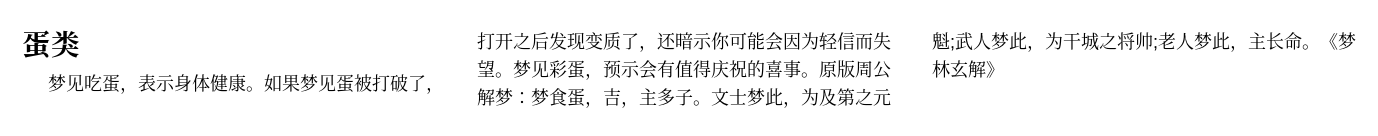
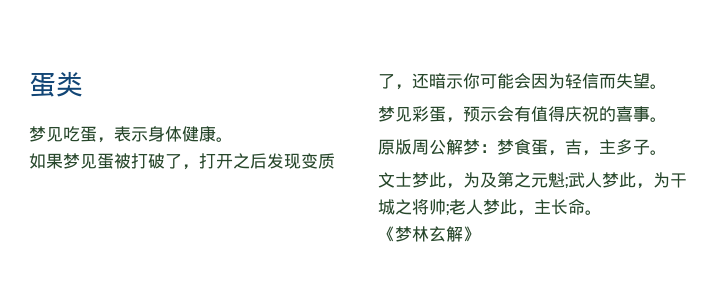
- 梦见吃蛋，表示身体健康。如果梦见蛋被打破了，打开之后发现变质了，还暗示你可能会因为轻信而失望。梦见彩蛋，预示会有值得庆祝的喜事。原版周公解梦：
+ 梦见吃蛋，表示身体健康。
+ 如果梦见蛋被打破了，打开之后发现变质了，还暗示你可能会因为轻信而失望。
+ 梦见彩蛋，预示会有值得庆祝的喜事。
+ 原版周公解梦：
- 梦食蛋，吉，主多子。文士梦此，为及第之元魁;
+ 梦食蛋，吉，主多子。
+ 文士梦此，为及第之元魁;
- 老人梦此，主长命。《梦林玄解》
+ 老人梦此，主长命。
+ 《梦林玄解》

